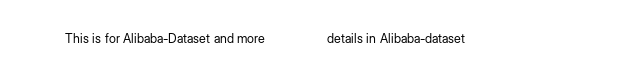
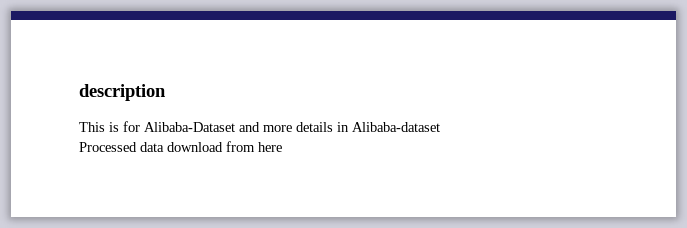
+ description
+ Processed data download from here

